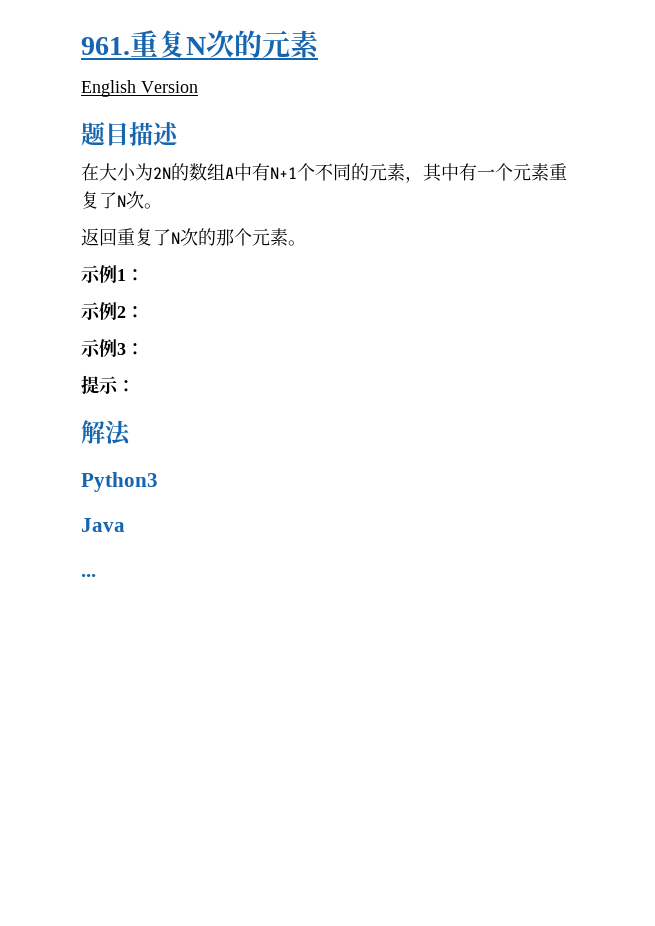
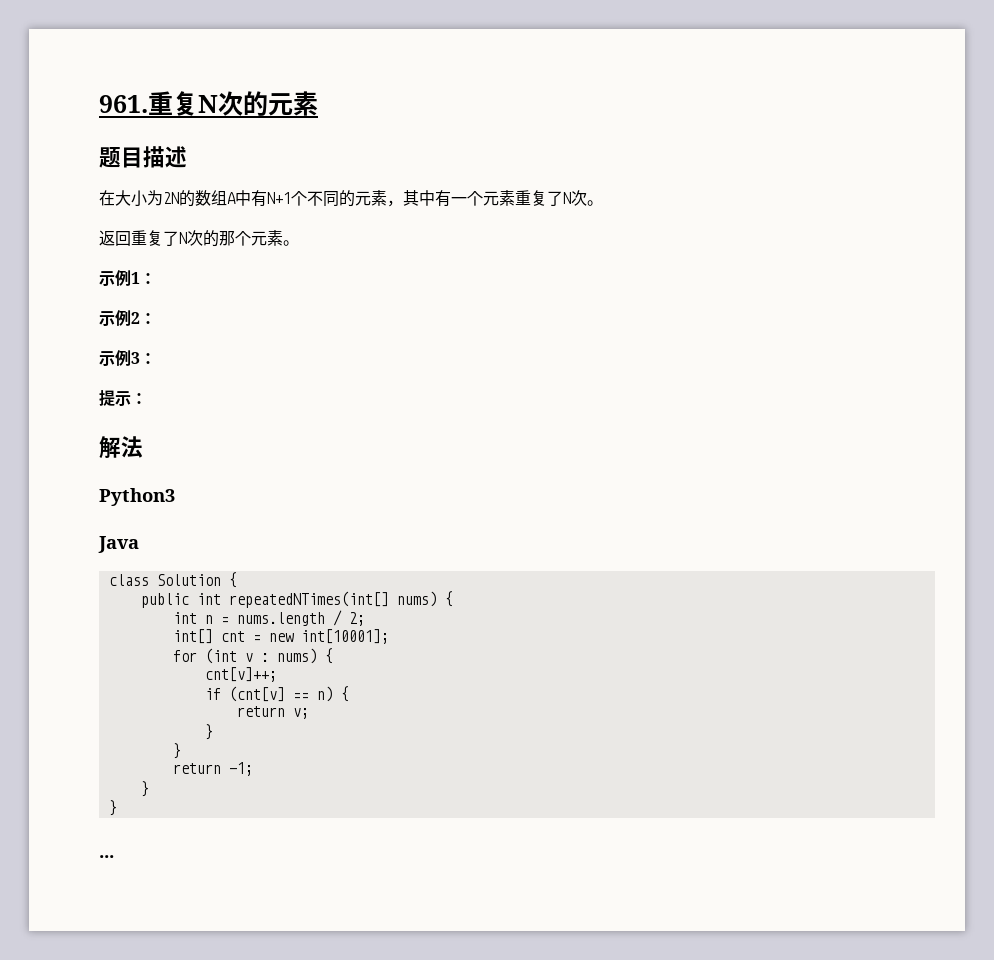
- English Version
+ class Solution {
+ public int repeatedNTimes(int[] nums) {
+ int n = nums.length / 2;
+ int[] cnt = new int[10001];
+ for (int v : nums) {
+ cnt[v]++;
+ if (cnt[v] == n) {
+ return v;
+ }
+ }
+ return -1;
+ }
+ }

